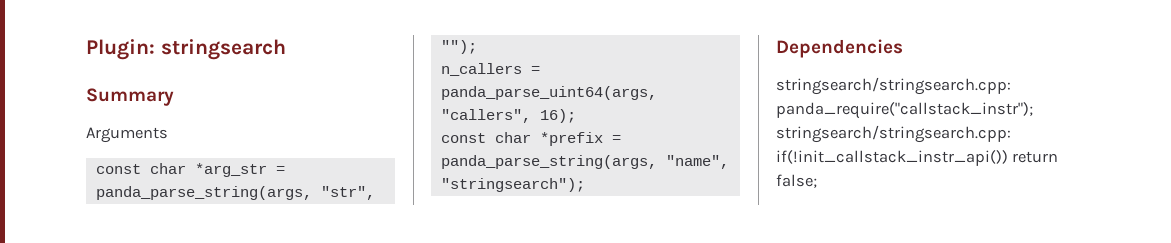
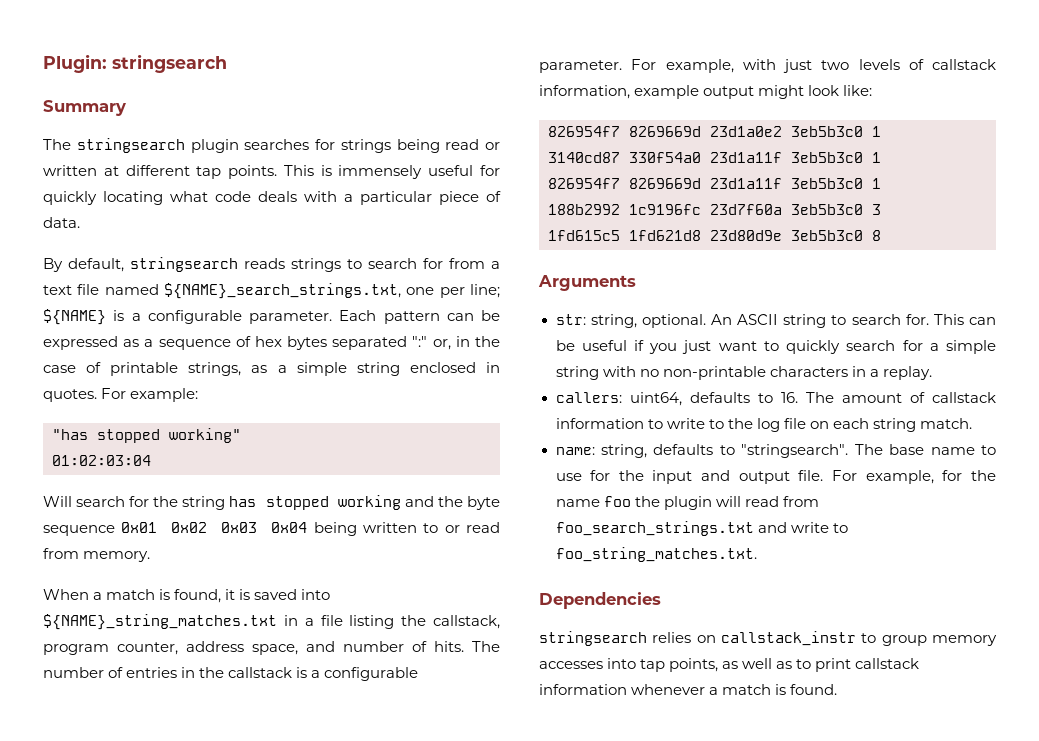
+ The stringsearch plugin searches for strings being read or written at different tap points. This is immensely useful for quickly locating what code deals with a particular piece of data.
+ By default, stringsearch reads strings to search for from a text file named ${NAME}_search_strings.txt, one per line; ${NAME} is a configurable parameter. Each pattern can be expressed as a sequence of hex bytes separated ":" or, in the case of printable strings, as a simple string enclosed in quotes. For example:
+ "has stopped working"
+ 01:02:03:04
+ Will search for the string has stopped working and the byte sequence 0x01 0x02 0x03 0x04 being written to or read from memory.
+ When a match is found, it is saved into ${NAME}_string_matches.txt in a file listing the callstack, program counter, address space, and number of hits. The number of entries in the callstack is a configurable parameter. For example, with just two levels of callstack information, example output might look like:
+ 826954f7 8269669d 23d1a0e2 3eb5b3c0 1
+ 3140cd87 330f54a0 23d1a11f 3eb5b3c0 1
+ 826954f7 8269669d 23d1a11f 3eb5b3c0 1
+ 188b2992 1c9196fc 23d7f60a 3eb5b3c0 3
+ 1fd615c5 1fd621d8 23d80d9e 3eb5b3c0 8
  Arguments
- const char *arg_str = panda_parse_string(args, "str", "");
- n_callers = panda_parse_uint64(args, "callers", 16);
- const char *prefix = panda_parse_string(args, "name", "stringsearch");
+ str: string, optional. An ASCII string to search for. This can be useful if you just want to quickly search for a simple string with no non-printable characters in a replay.
+ callers: uint64, defaults to 16. The amount of callstack information to write to the log file on each string match.
+ name: string, defaults to "stringsearch". The base name to use for the input and output file. For example, for the name foo the plugin will read from foo_search_strings.txt and write to foo_string_matches.txt.
  Dependencies
- stringsearch/stringsearch.cpp: panda_require("callstack_instr"); stringsearch/stringsearch.cpp: if(!init_callstack_instr_api()) return false;
+ stringsearch relies on callstack_instr to group memory accesses into tap points, as well as to print callstack information whenever a match is found.

